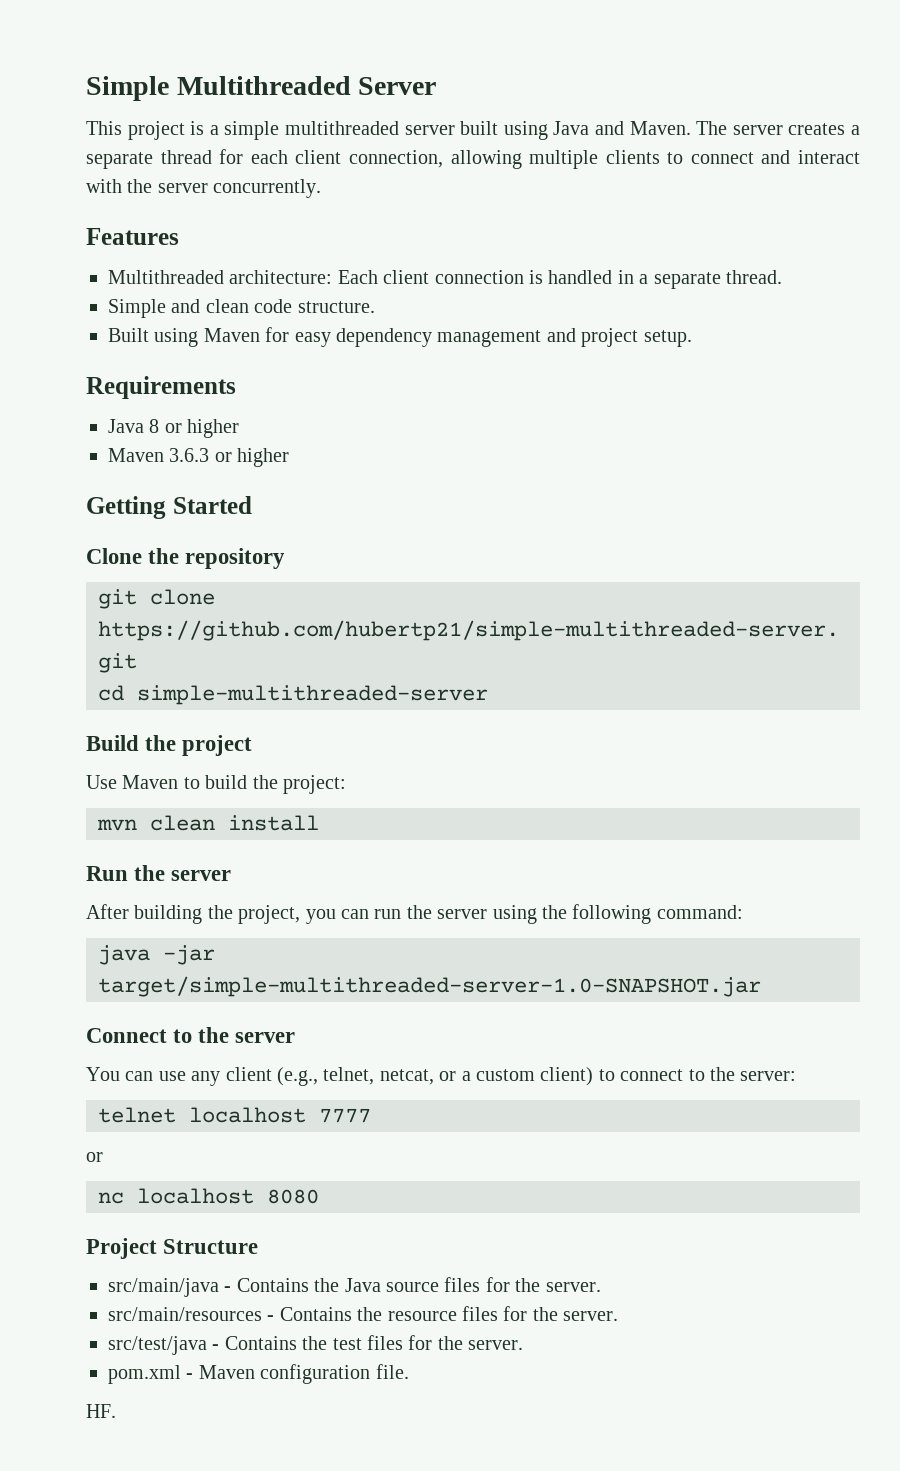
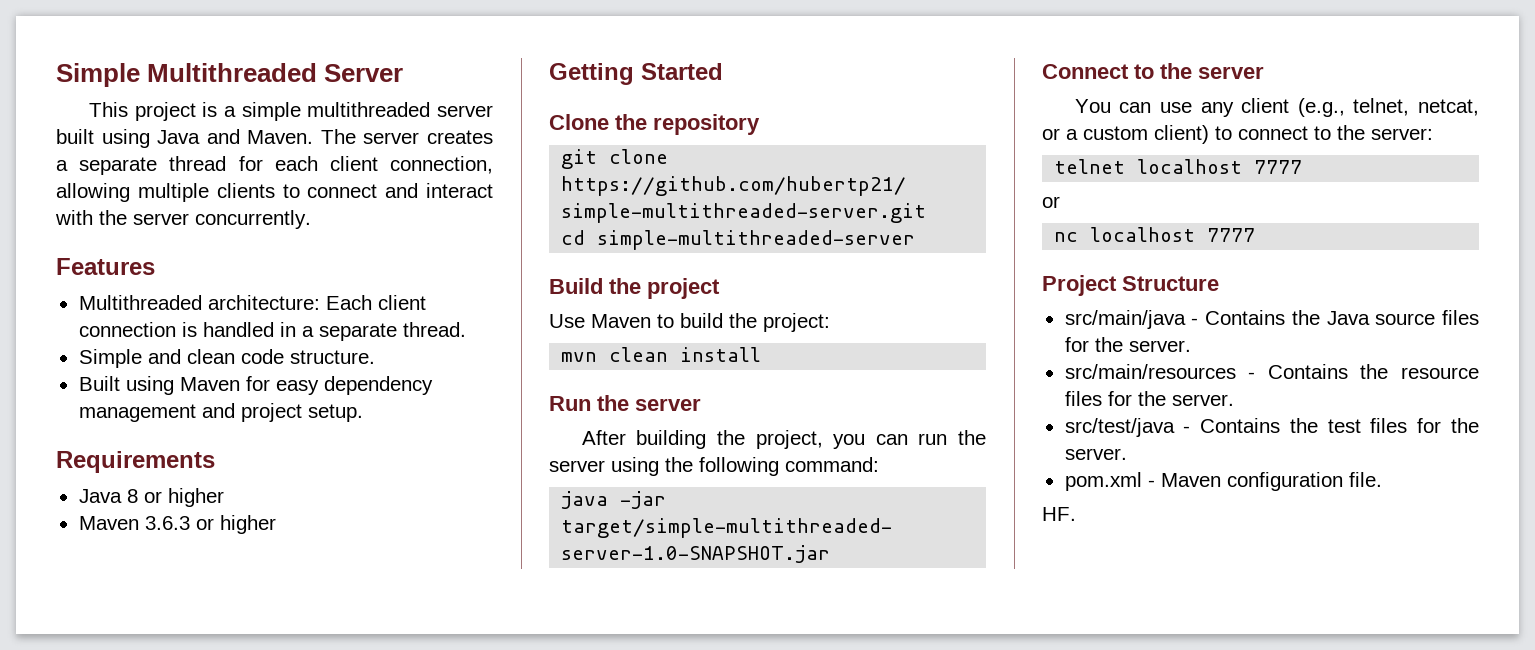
- nc localhost 8080
+ nc localhost 7777

